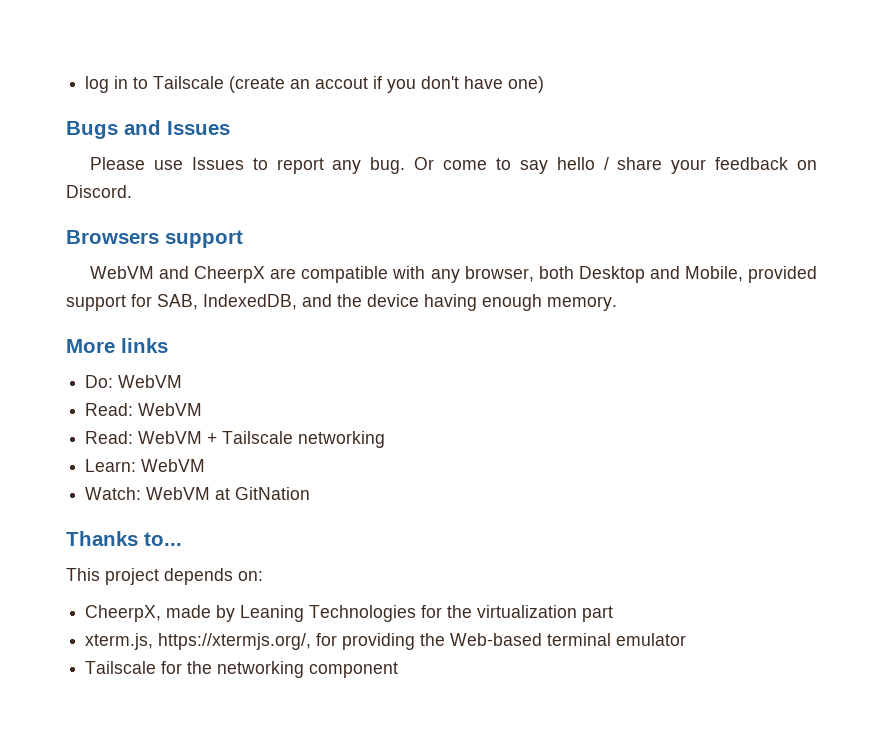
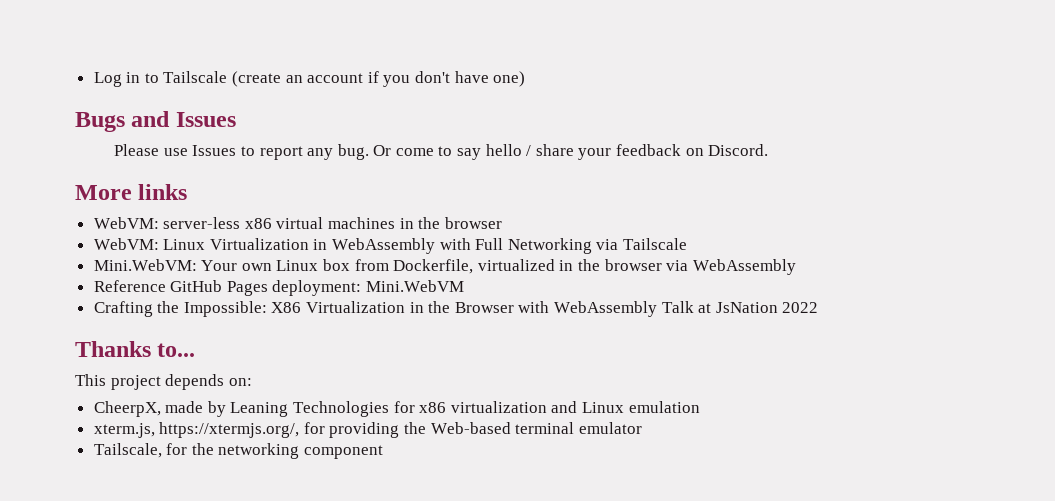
- log in to Tailscale (create an accout if you don't have one)
+ Log in to Tailscale (create an account if you don't have one)
- Browsers support
- WebVM and CheerpX are compatible with any browser, both Desktop and Mobile, provided support for SAB, IndexedDB, and the device having enough memory.
  More links
- Do: WebVM
- Read: WebVM
- Read: WebVM + Tailscale networking
- Learn: WebVM
- Watch: WebVM at GitNation
+ WebVM: server-less x86 virtual machines in the browser
+ WebVM: Linux Virtualization in WebAssembly with Full Networking via Tailscale
+ Mini.WebVM: Your own Linux box from Dockerfile, virtualized in the browser via WebAssembly
+ Reference GitHub Pages deployment: Mini.WebVM
+ Crafting the Impossible: X86 Virtualization in the Browser with WebAssembly Talk at JsNation 2022
- CheerpX, made by Leaning Technologies for the virtualization part
+ CheerpX, made by Leaning Technologies for x86 virtualization and Linux emulation
- Tailscale for the networking component
+ Tailscale, for the networking component

